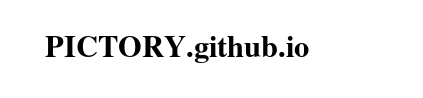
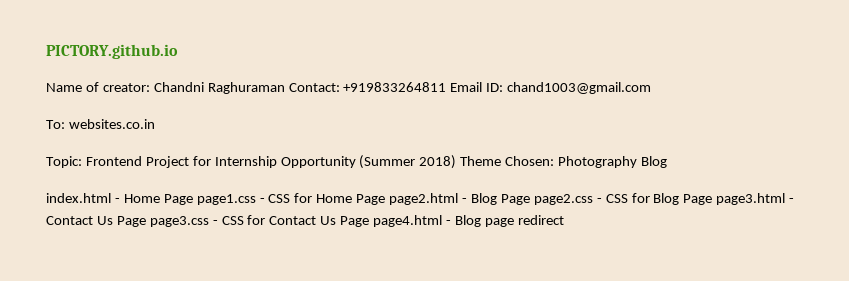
+ Name of creator: Chandni Raghuraman Contact: +919833264811 Email ID: chand1003@gmail.com
+ To: websites.co.in
+ Topic: Frontend Project for Internship Opportunity (Summer 2018) Theme Chosen: Photography Blog
+ index.html - Home Page page1.css - CSS for Home Page page2.html - Blog Page page2.css - CSS for Blog Page page3.html - Contact Us Page page3.css - CSS for Contact Us Page page4.html - Blog page redirect

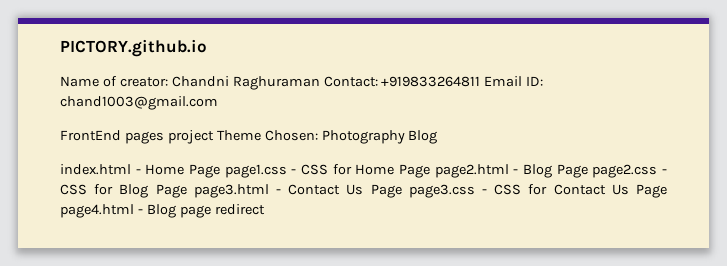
- To: websites.co.in
- Topic: Frontend Project for Internship Opportunity (Summer 2018) Theme Chosen: Photography Blog
+ FrontEnd pages project Theme Chosen: Photography Blog

